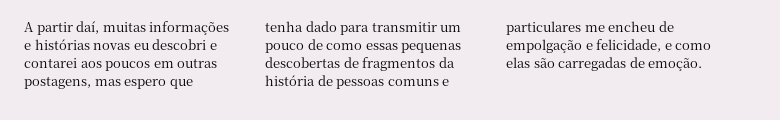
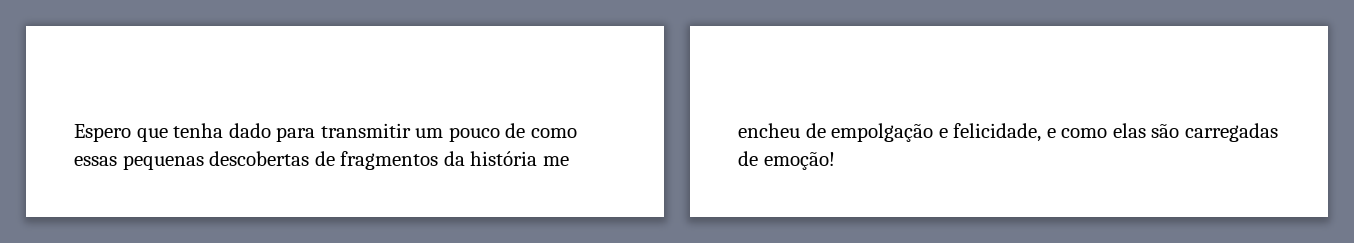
- A partir daí, muitas informações e histórias novas eu descobri e contarei aos poucos em outras postagens, mas espero que tenha dado para transmitir um pouco de como essas pequenas descobertas de fragmentos da história de pessoas comuns e particulares me encheu de empolgação e felicidade, e como elas são carregadas de emoção.
+ Espero que tenha dado para transmitir um pouco de como essas pequenas descobertas de fragmentos da história me encheu de empolgação e felicidade, e como elas são carregadas de emoção!

